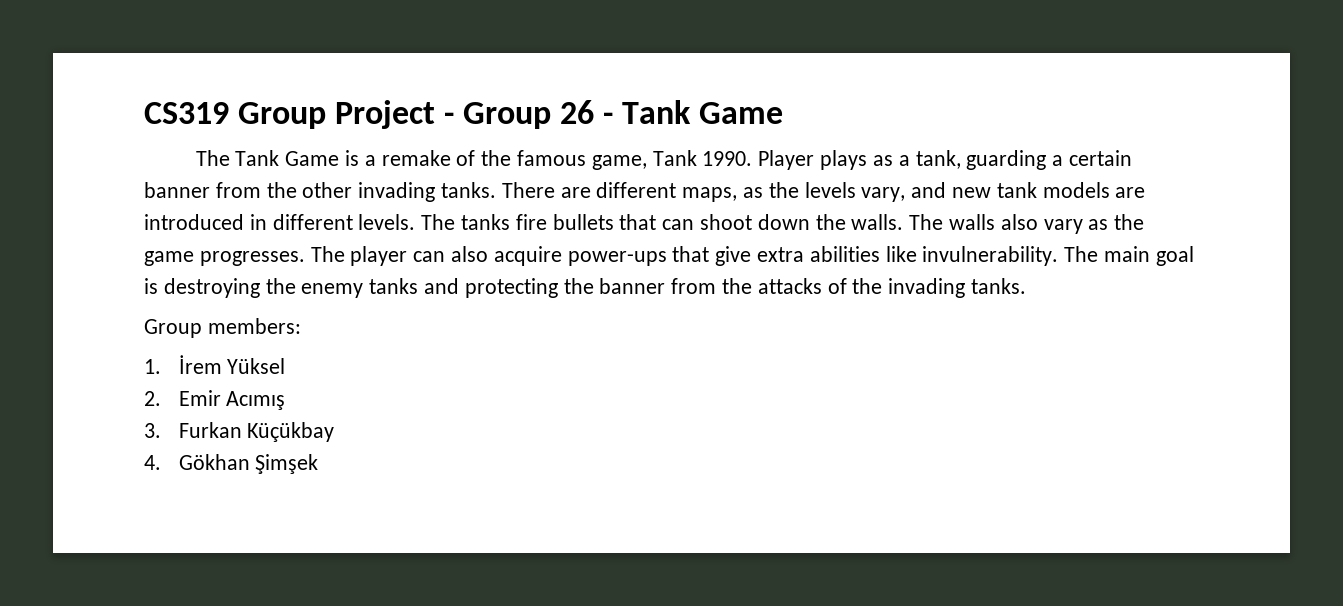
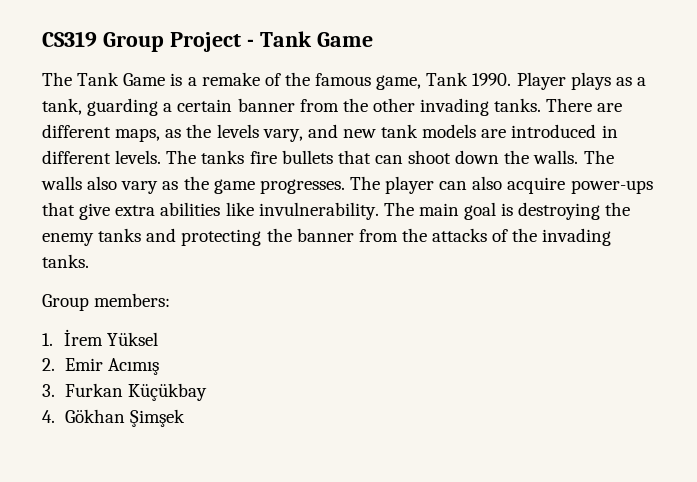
- CS319 Group Project - Group 26 - Tank Game
+ CS319 Group Project - Tank Game

